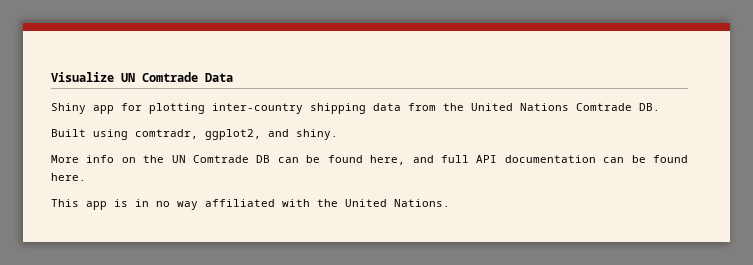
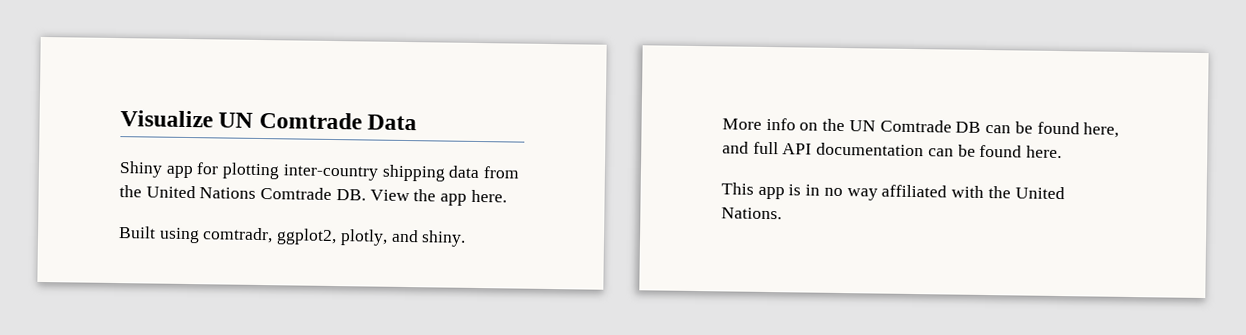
- Shiny app for plotting inter-country shipping data from the United Nations Comtrade DB.
+ Shiny app for plotting inter-country shipping data from the United Nations Comtrade DB. View the app here.
- Built using comtradr, ggplot2, and shiny.
+ Built using comtradr, ggplot2, plotly, and shiny.

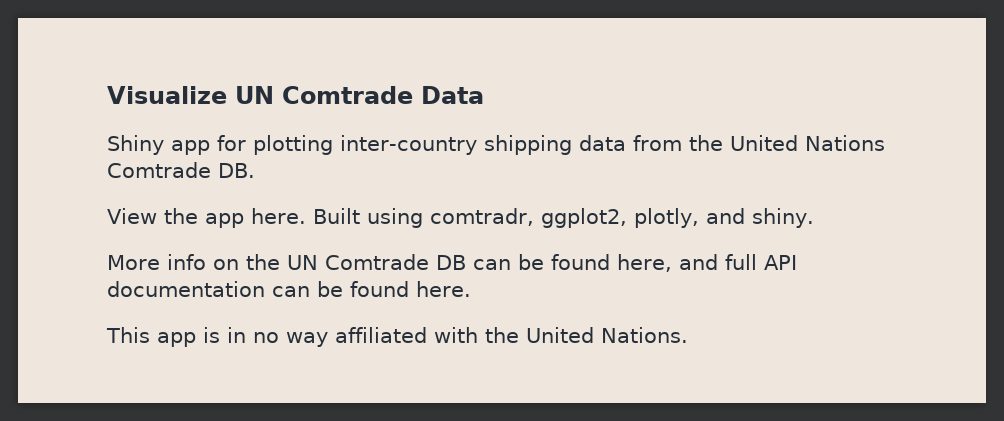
- Shiny app for plotting inter-country shipping data from the United Nations Comtrade DB. View the app here.
- Built using comtradr, ggplot2, plotly, and shiny.
+ Shiny app for plotting inter-country shipping data from the United Nations Comtrade DB.
+ View the app here. Built using comtradr, ggplot2, plotly, and shiny.

